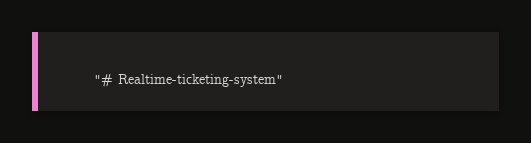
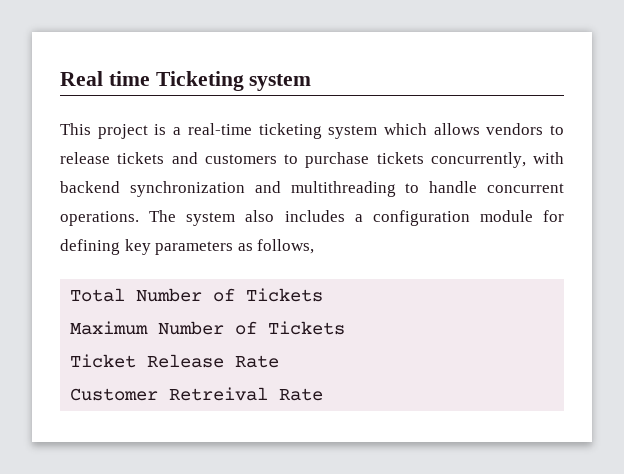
- "# Realtime-ticketing-system"
+ Real time Ticketing system
+ This project is a real-time ticketing system which allows vendors to release tickets and customers to purchase tickets concurrently, with backend synchronization and multithreading to handle concurrent operations. The system also includes a configuration module for defining key parameters as follows,
+ Total Number of Tickets
+ Maximum Number of Tickets
+ Ticket Release Rate
+ Customer Retreival Rate

